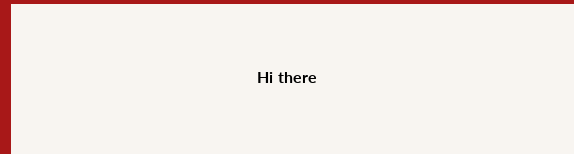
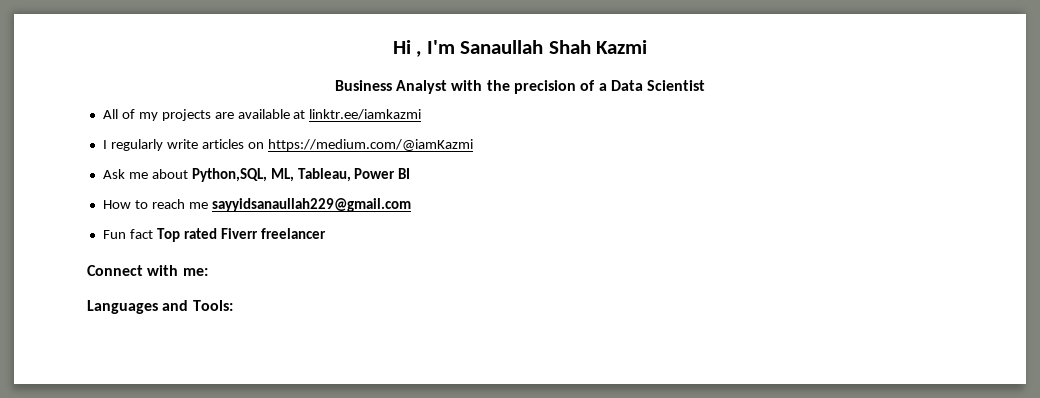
- Hi there
+ Hi , I'm Sanaullah Shah Kazmi
+ Business Analyst with the precision of a Data Scientist
+ All of my projects are available at linktr.ee/iamkazmi
+ I regularly write articles on https://medium.com/@iamKazmi
+ Ask me about Python,SQL, ML, Tableau, Power BI
+ How to reach me sayyidsanaullah229@gmail.com
+ Fun fact Top rated Fiverr freelancer
+ Connect with me:
+ Languages and Tools:

